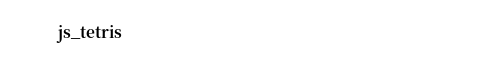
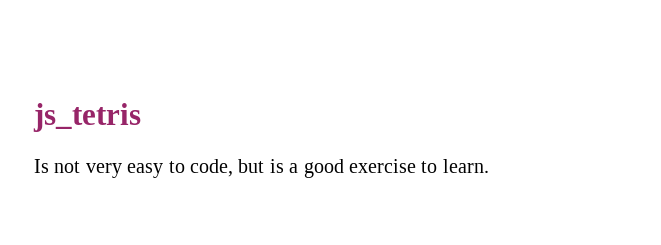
+ Is not very easy to code, but is a good exercise to learn.

